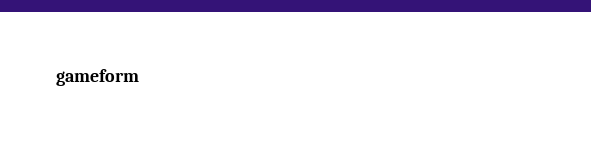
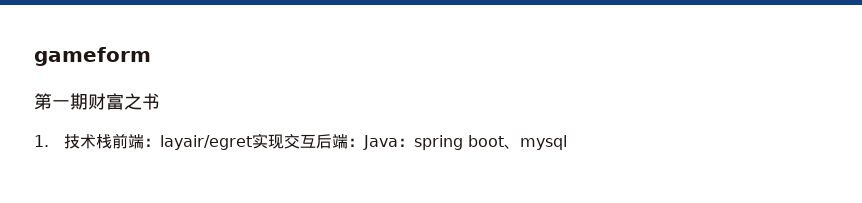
+ 第一期财富之书
+ 1.技术栈前端：layair/egret实现交互后端：Java：spring boot、mysql

